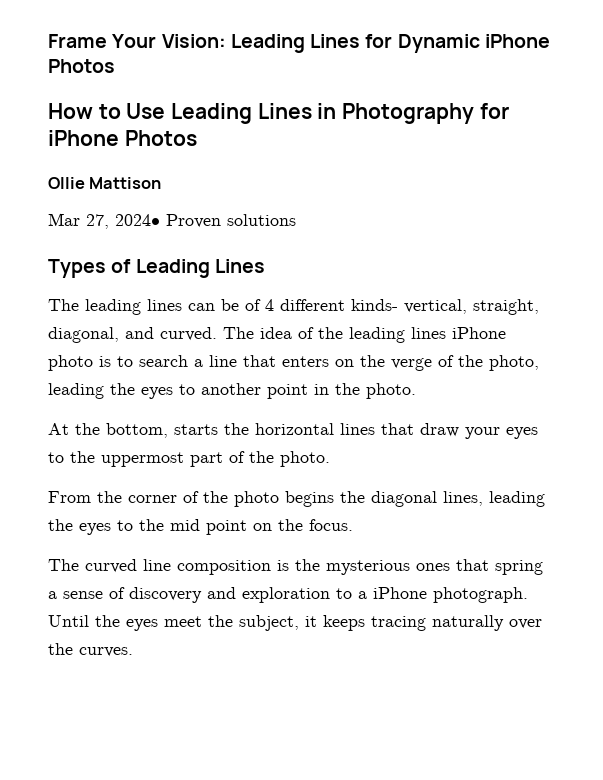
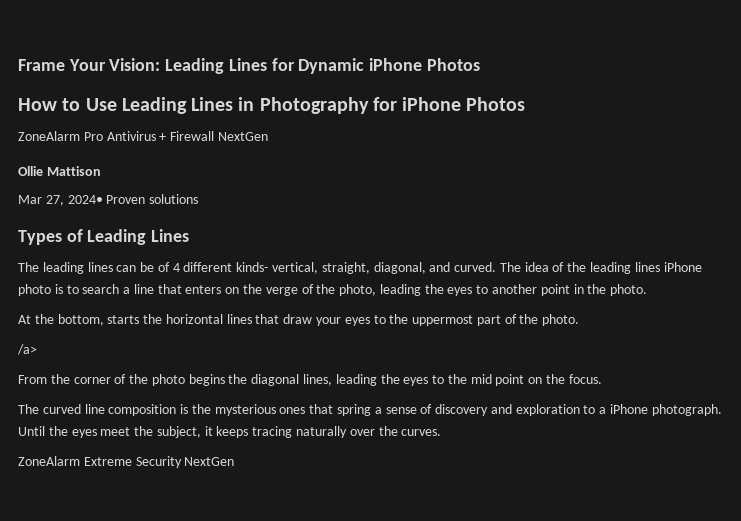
+ ZoneAlarm Pro Antivirus + Firewall NextGen
+ /a>
+ ZoneAlarm Extreme Security NextGen

